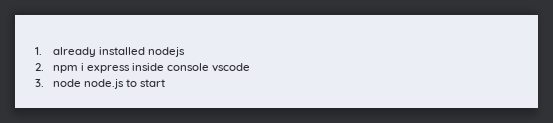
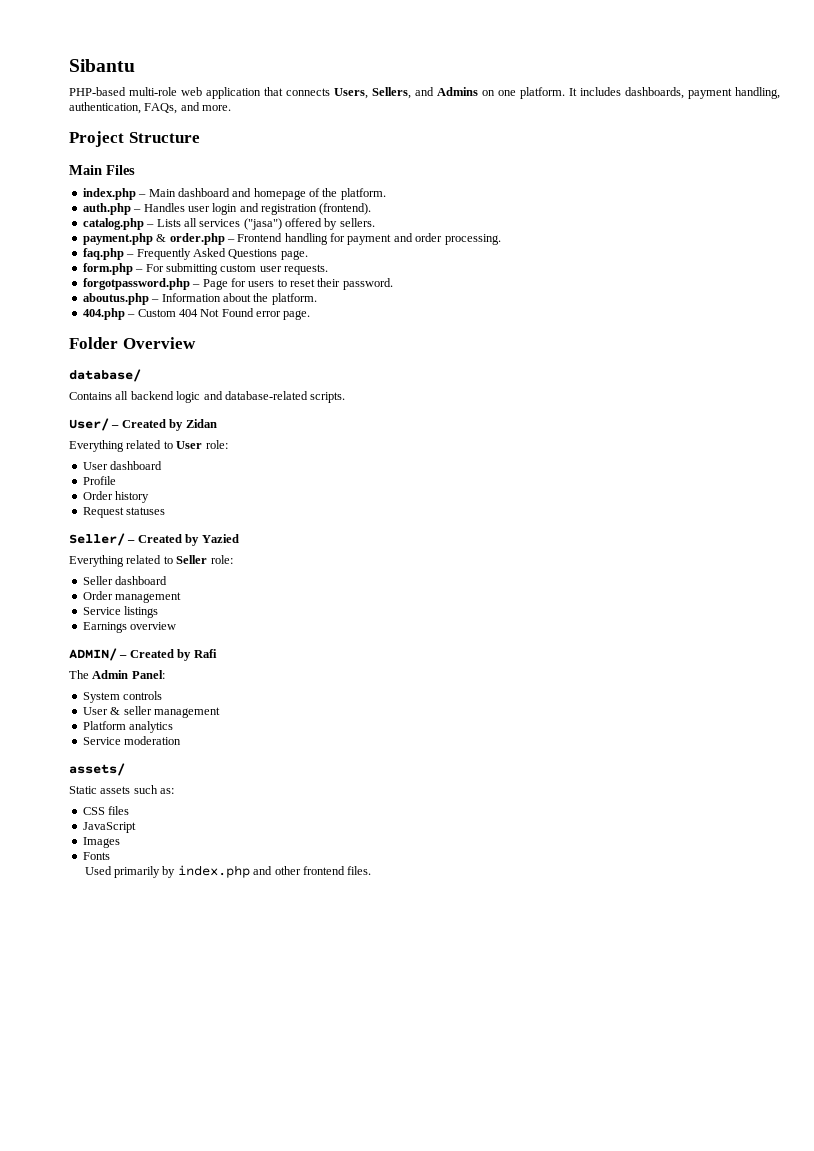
- 1. already installed nodejs
- 2. npm i express inside console vscode
- 3. node node.js to start
+ Sibantu
+ PHP-based multi-role web application that connects Users, Sellers, and Admins on one platform. It includes dashboards, payment handling, authentication, FAQs, and more.
+ Project Structure
+ Main Files
+ index.php – Main dashboard and homepage of the platform.
+ auth.php – Handles user login and registration (frontend).
+ catalog.php – Lists all services ("jasa") offered by sellers.
+ payment.php & order.php – Frontend handling for payment and order processing.
+ faq.php – Frequently Asked Questions page.
+ form.php – For submitting custom user requests.
+ forgotpassword.php – Page for users to reset their password.
+ aboutus.php – Information about the platform.
+ 404.php – Custom 404 Not Found error page.
+ Folder Overview
+ database/
+ Contains all backend logic and database-related scripts.
+ User/ – Created by Zidan
+ Everything related to User role:
+ User dashboard
+ Profile
+ Order history
+ Request statuses
+ Seller/ – Created by Yazied
+ Everything related to Seller role:
+ Seller dashboard
+ Order management
+ Service listings
+ Earnings overview
+ ADMIN/ – Created by Rafi
+ The Admin Panel:
+ System controls
+ User & seller management
+ Platform analytics
+ Service moderation
+ assets/
+ Static assets such as:
+ CSS files
+ JavaScript
+ Images
+ Fonts
+ Used primarily by index.php and other frontend files.

